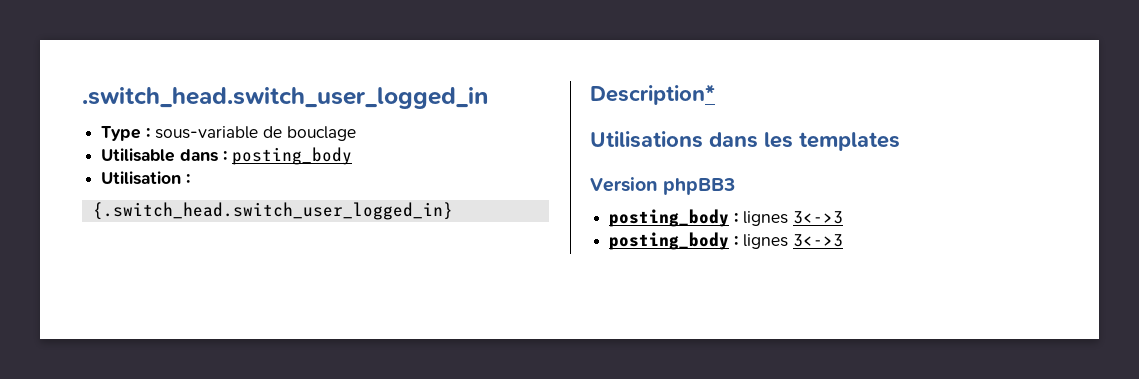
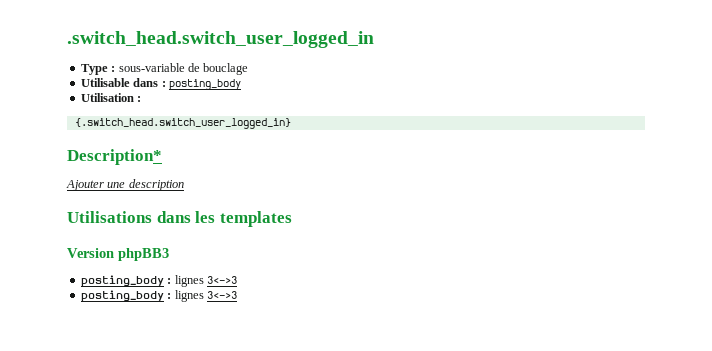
+ Ajouter une description

